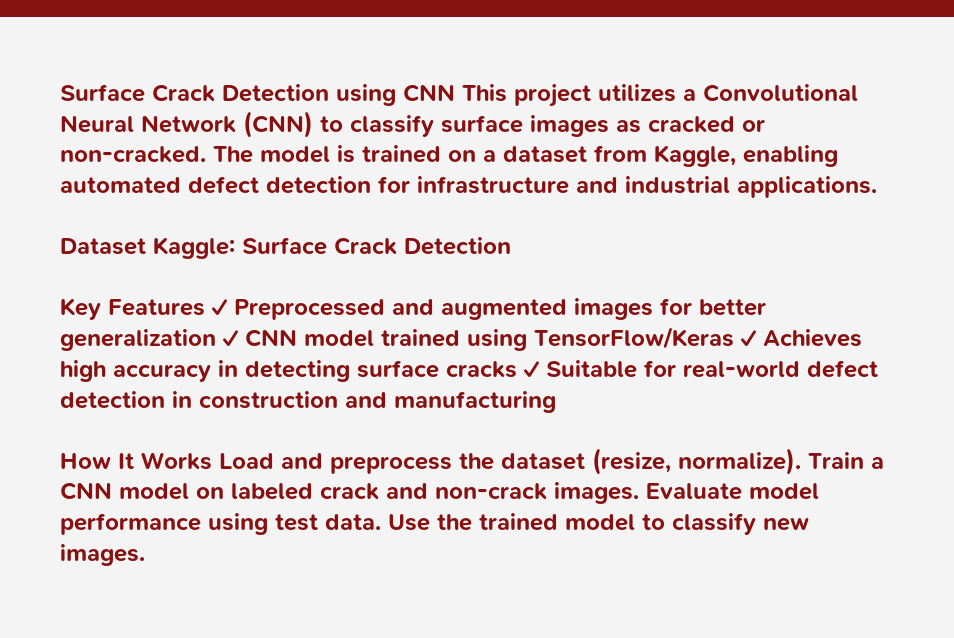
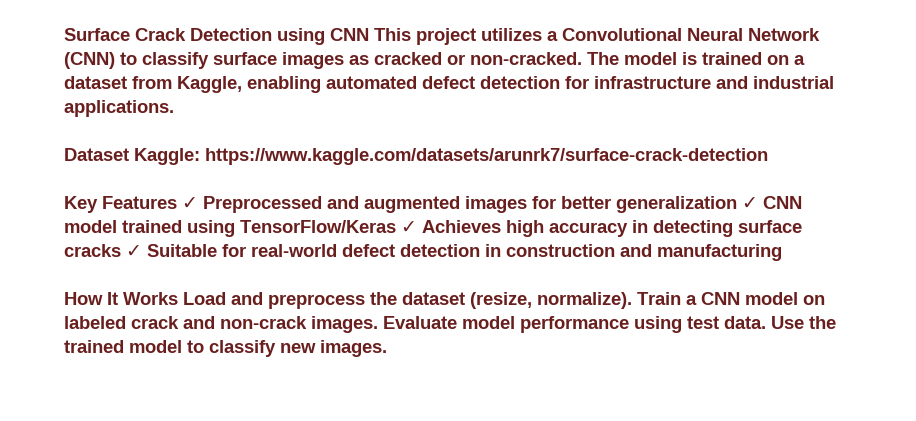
- Dataset Kaggle: Surface Crack Detection
+ Dataset Kaggle: https://www.kaggle.com/datasets/arunrk7/surface-crack-detection

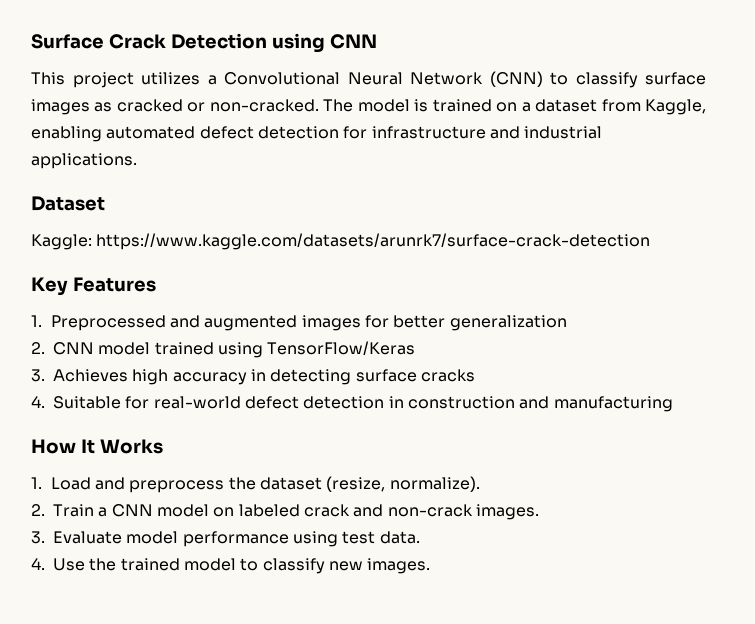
- Surface Crack Detection using CNN This project utilizes a Convolutional Neural Network (CNN) to classify surface images as cracked or non-cracked.
+ Surface Crack Detection using CNN
+ This project utilizes a Convolutional Neural Network (CNN) to classify surface images as cracked or non-cracked.
- Dataset Kaggle: https://www.kaggle.com/datasets/arunrk7/surface-crack-detection
+ Dataset
+ Kaggle: https://www.kaggle.com/datasets/arunrk7/surface-crack-detection
- Key Features ✓ Preprocessed and augmented images for better generalization ✓ CNN model trained using TensorFlow/Keras ✓ Achieves high accuracy in detecting surface cracks ✓ Suitable for real-world defect detection in construction and manufacturing
+ Key Features
+ 1. Preprocessed and augmented images for better generalization
+ 2. CNN model trained using TensorFlow/Keras
+ 3. Achieves high accuracy in detecting surface cracks
+ 4. Suitable for real-world defect detection in construction and manufacturing
- How It Works Load and preprocess the dataset (resize, normalize). Train a CNN model on labeled crack and non-crack images. Evaluate model performance using test data. Use the trained model to classify new images.
+ How It Works
+ 1. Load and preprocess the dataset (resize, normalize).
+ 2. Train a CNN model on labeled crack and non-crack images.
+ 3. Evaluate model performance using test data.
+ 4. Use the trained model to classify new images.

